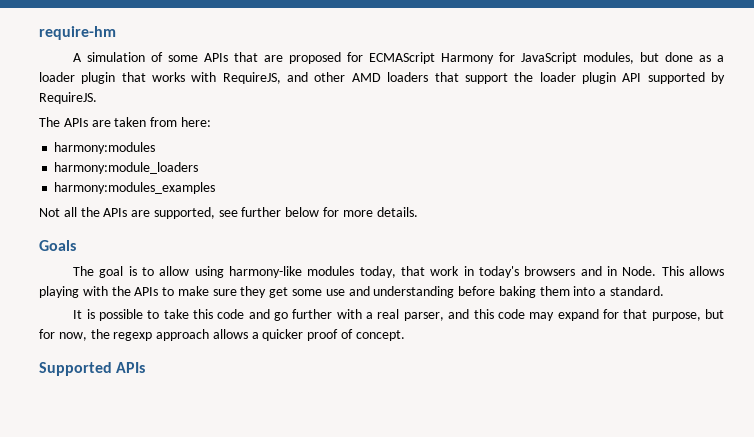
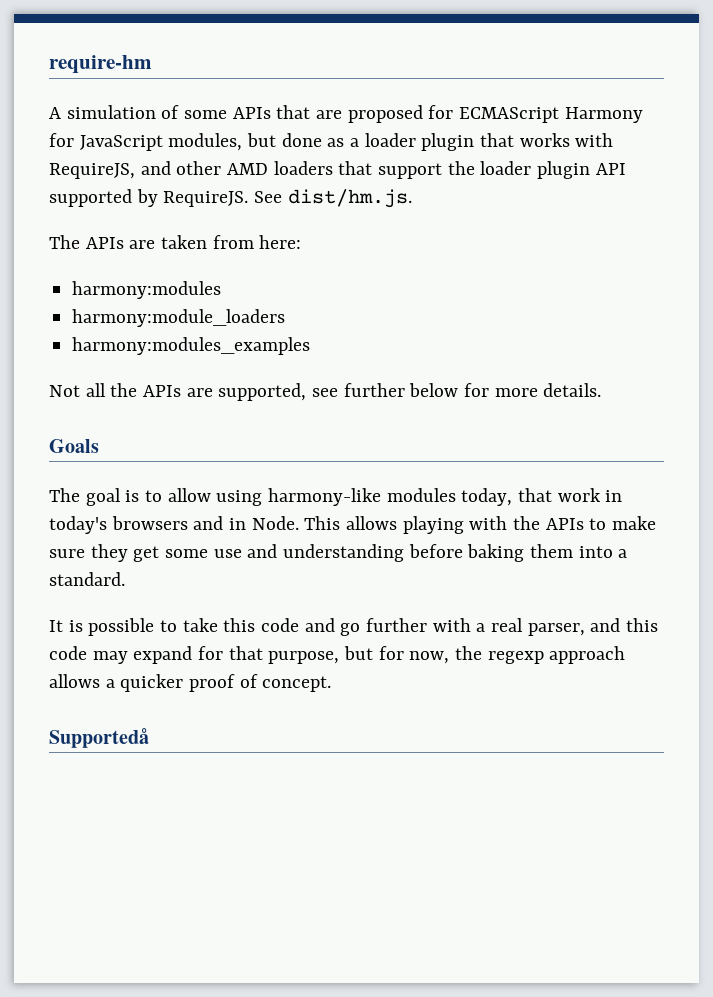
+ See dist/hm.js.
- Supported APIs
+ Supportedå

